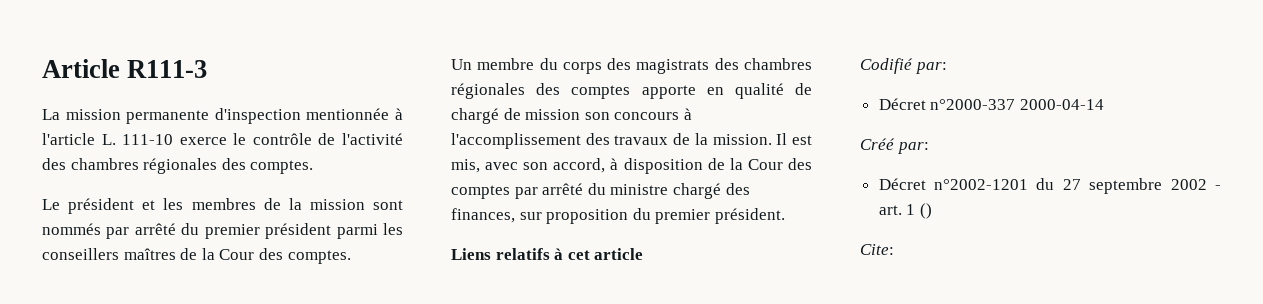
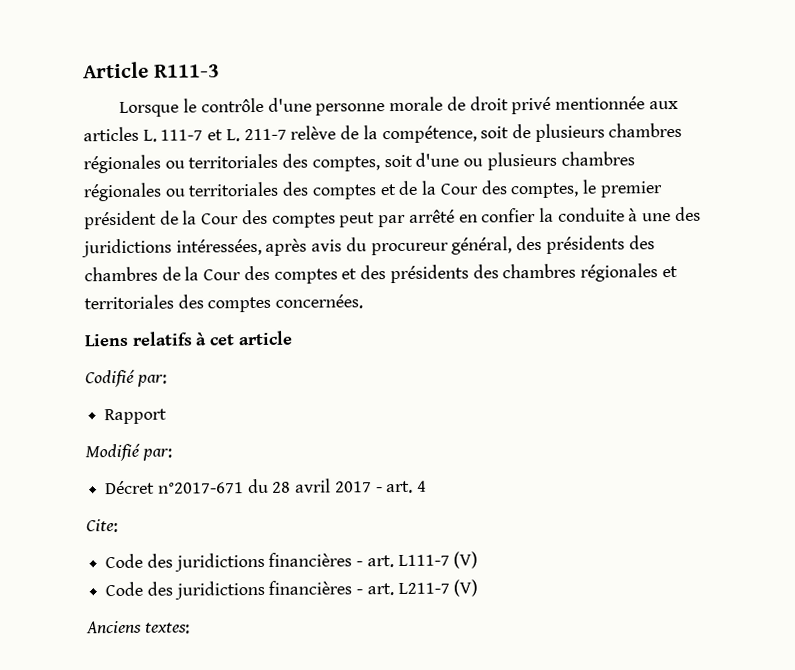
- La mission permanente d'inspection mentionnée à l'article L. 111-10 exerce le contrôle de l'activité des chambres régionales des comptes.
- Le président et les membres de la mission sont nommés par arrêté du premier président parmi les conseillers maîtres de la Cour des comptes.
- Un membre du corps des magistrats des chambres régionales des comptes apporte en qualité de chargé de mission son concours à l'accomplissement des travaux de la mission. Il est mis, avec son accord, à disposition de la Cour des comptes par arrêté du ministre chargé des finances, sur proposition du premier président.
+ Lorsque le contrôle d'une personne morale de droit privé mentionnée aux articles L. 111-7 et L. 211-7 relève de la compétence, soit de plusieurs chambres régionales ou territoriales des comptes, soit d'une ou plusieurs chambres régionales ou territoriales des comptes et de la Cour des comptes, le premier président de la Cour des comptes peut par arrêté en confier la conduite à une des juridictions intéressées, après avis du procureur général, des présidents des chambres de la Cour des comptes et des présidents des chambres régionales et territoriales des comptes concernées.
- Décret n°2000-337 2000-04-14
- Créé par:
- Décret n°2002-1201 du 27 septembre 2002 - art. 1 ()
+ Rapport
+ Modifié par:
+ Décret n°2017-671 du 28 avril 2017 - art. 4
  Cite:
+ Code des juridictions financières - art. L111-7 (V)
+ Code des juridictions financières - art. L211-7 (V)
+ Anciens textes:

